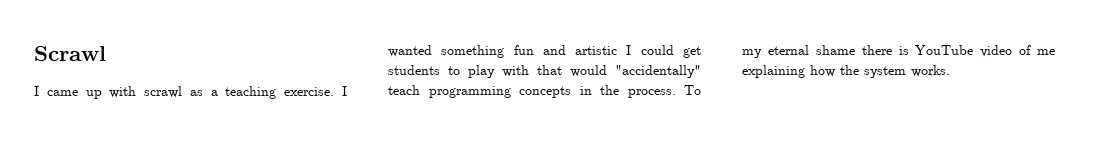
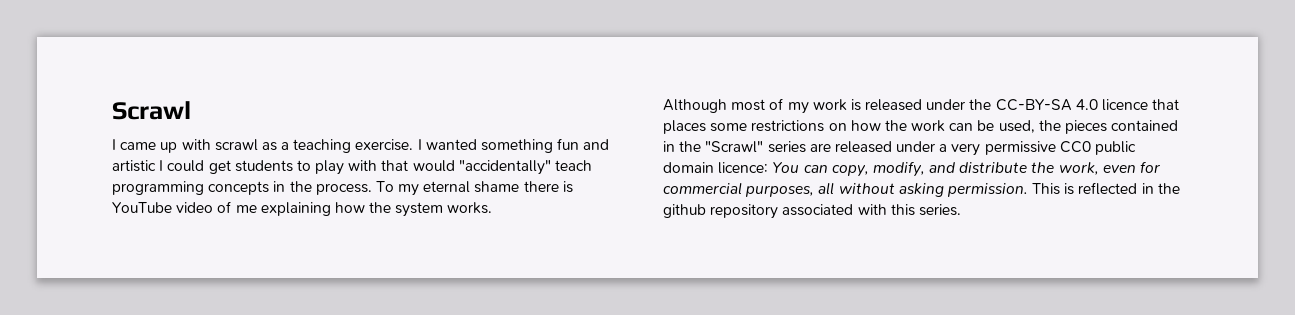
+ Although most of my work is released under the CC-BY-SA 4.0 licence that places some restrictions on how the work can be used, the pieces contained in the "Scrawl" series are released under a very permissive CC0 public domain licence: You can copy, modify, and distribute the work, even for commercial purposes, all without asking permission. This is reflected in the github repository associated with this series.

